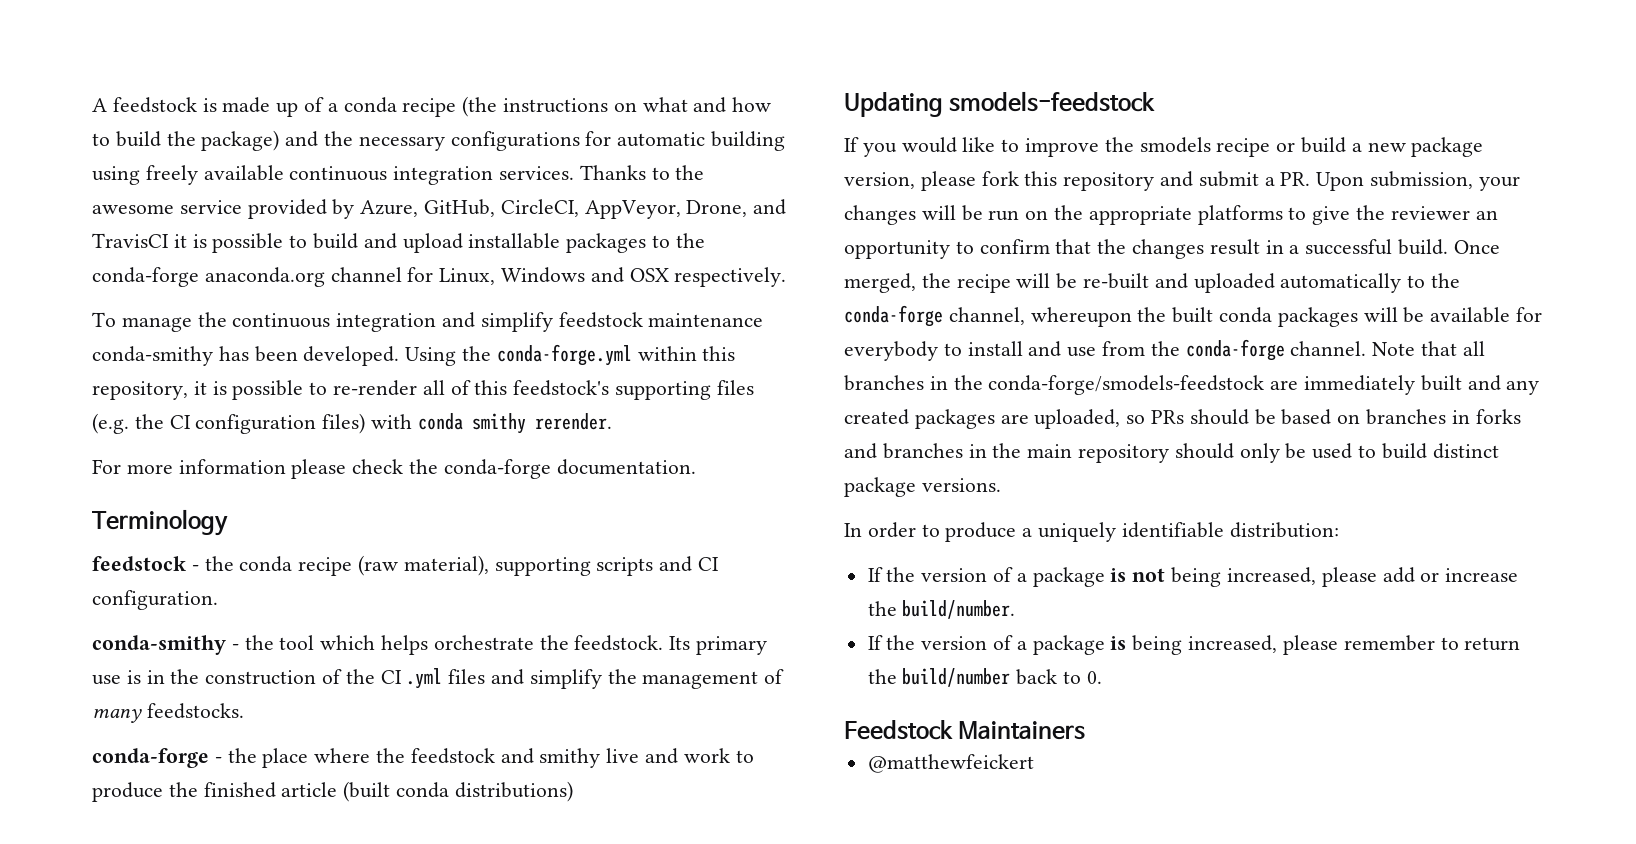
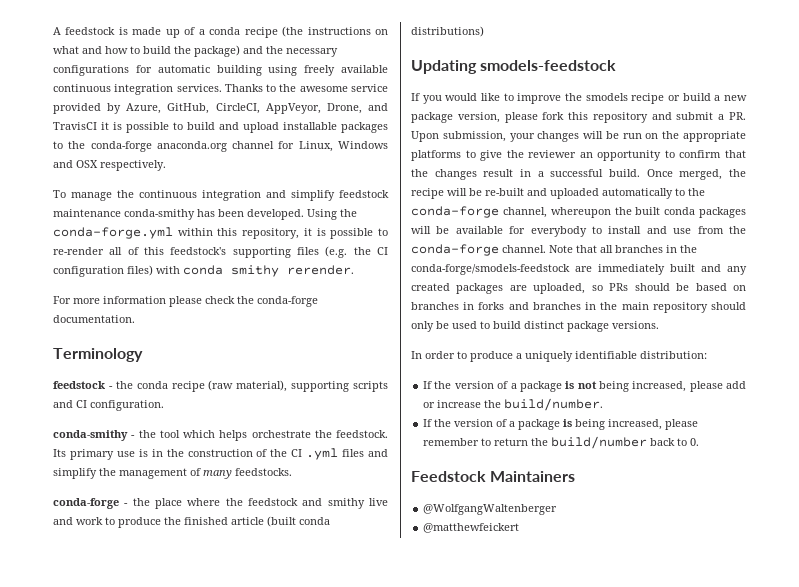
+ @WolfgangWaltenberger

